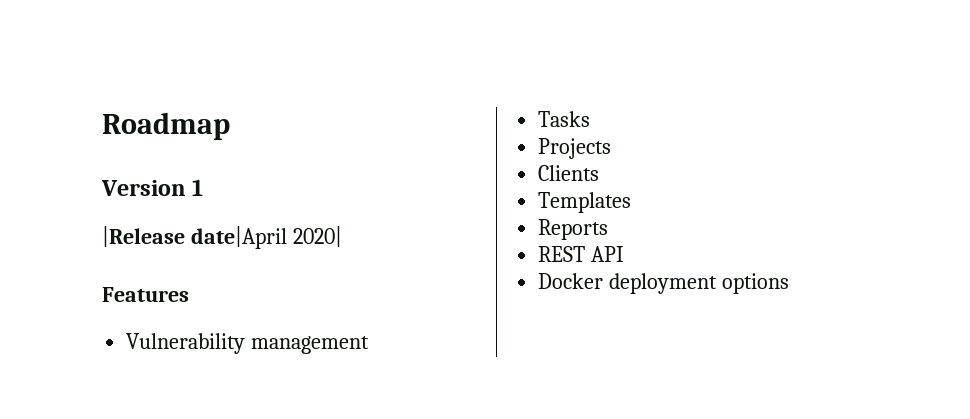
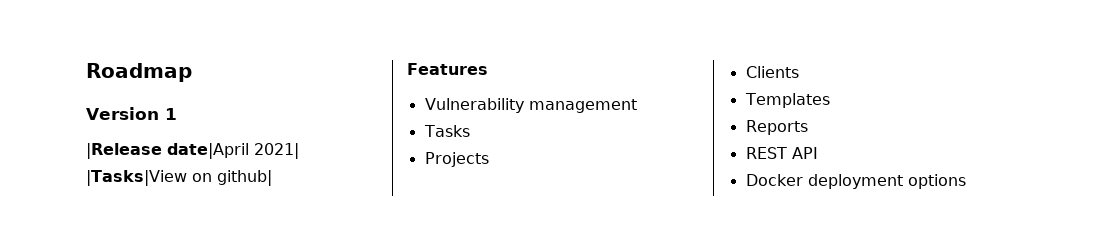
- |Release date|April 2020|
+ |Release date|April 2021| |Tasks|View on github|

